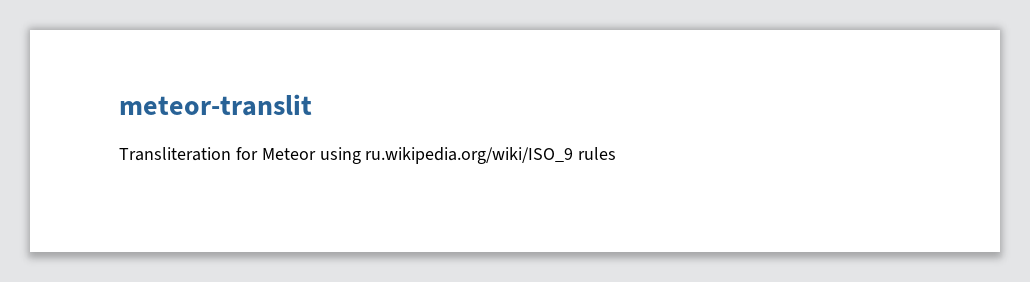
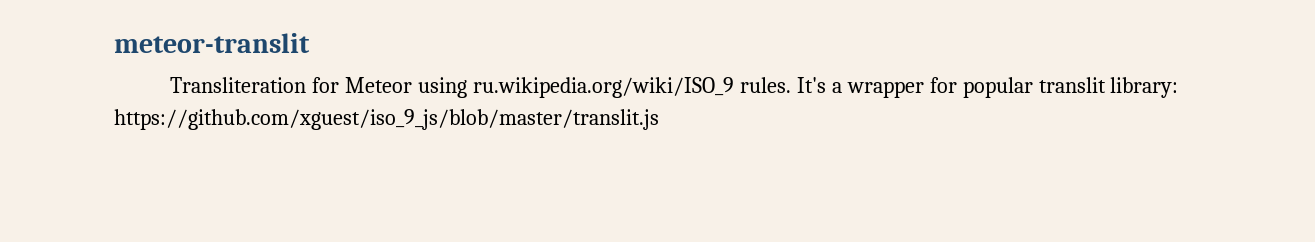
- Transliteration for Meteor using ru.wikipedia.org/wiki/ISO_9 rules
+ Transliteration for Meteor using ru.wikipedia.org/wiki/ISO_9 rules. It's a wrapper for popular translit library: https://github.com/xguest/iso_9_js/blob/master/translit.js

